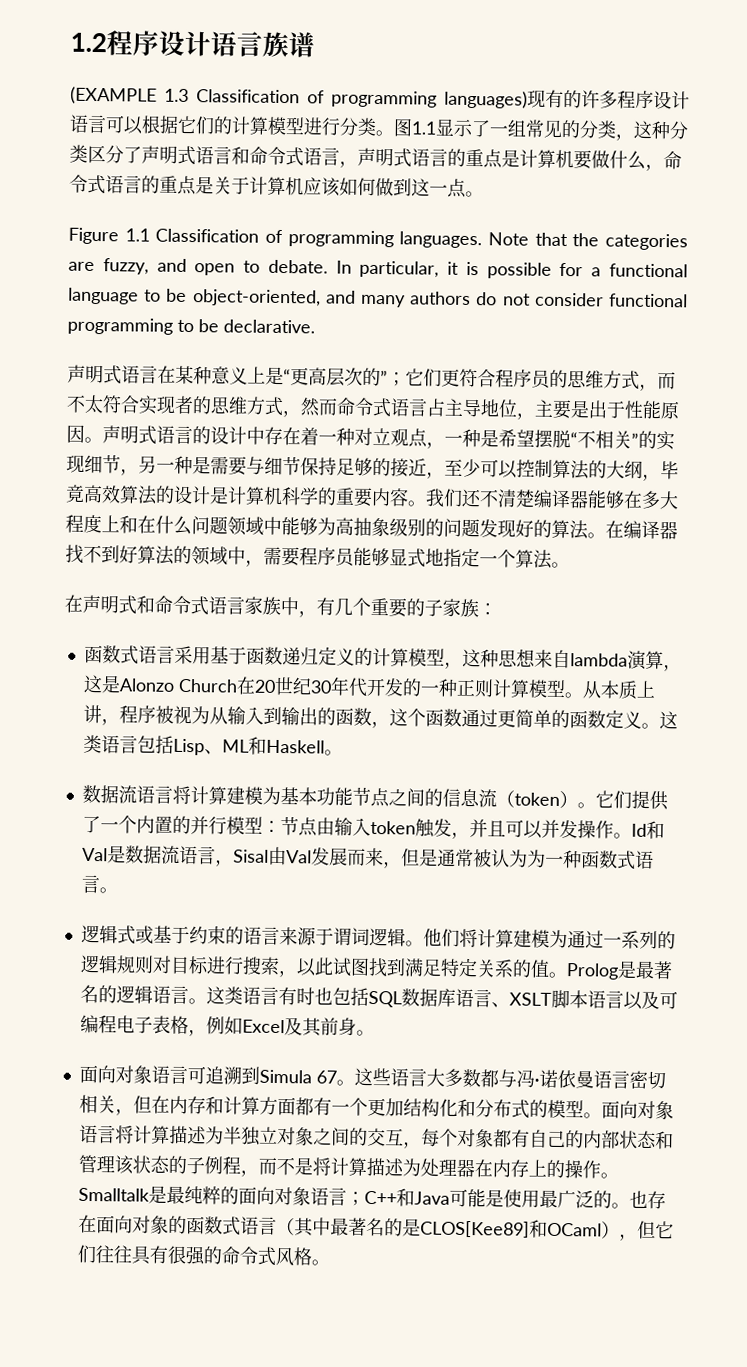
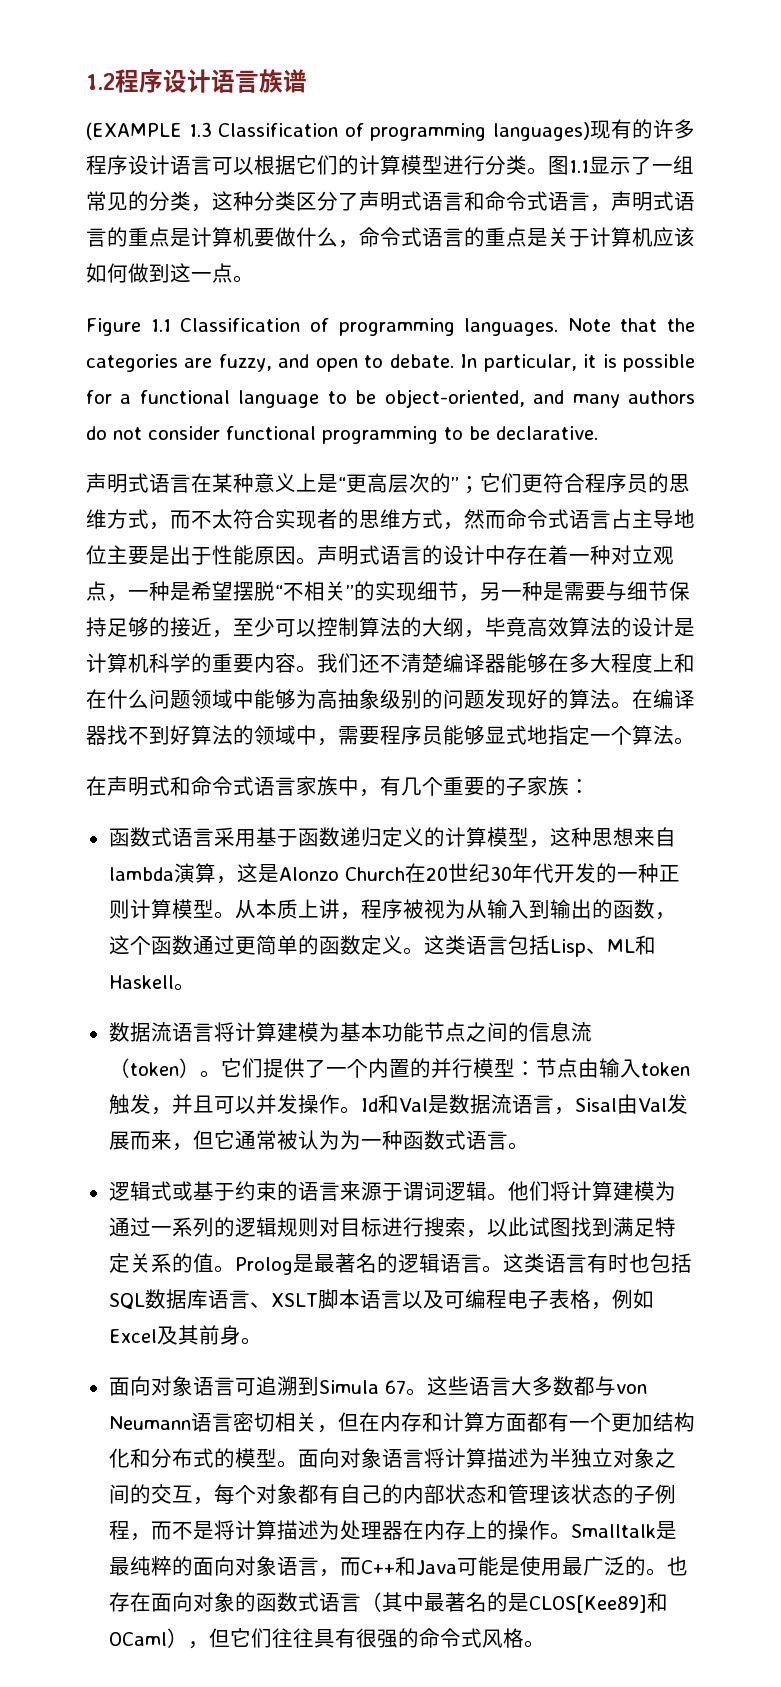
- 声明式语言在某种意义上是“更高层次的”；它们更符合程序员的思维方式，而不太符合实现者的思维方式，然而命令式语言占主导地位，主要是出于性能原因。
+ 声明式语言在某种意义上是“更高层次的”；它们更符合程序员的思维方式，而不太符合实现者的思维方式，然而命令式语言占主导地位主要是出于性能原因。
- Id和Val是数据流语言，Sisal由Val发展而来，但是通常被认为为一种函数式语言。
+ Id和Val是数据流语言，Sisal由Val发展而来，但它通常被认为为一种函数式语言。
- 这些语言大多数都与冯·诺依曼语言密切相关，但在内存和计算方面都有一个更加结构化和分布式的模型。
+ 这些语言大多数都与von Neumann语言密切相关，但在内存和计算方面都有一个更加结构化和分布式的模型。
- Smalltalk是最纯粹的面向对象语言；C++和Java可能是使用最广泛的。
+ Smalltalk是最纯粹的面向对象语言，而C++和Java可能是使用最广泛的。

